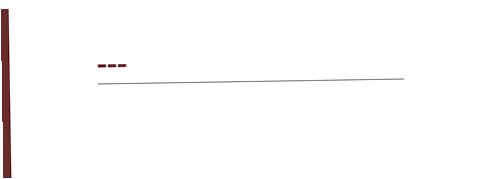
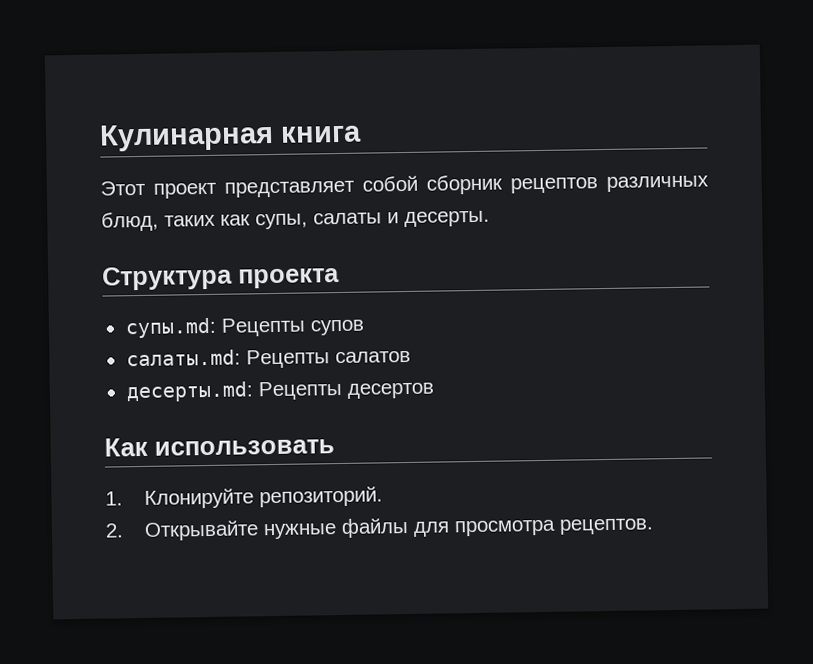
- ---
+ Кулинарная книга
+ Этот проект представляет собой сборник рецептов различных блюд, таких как супы, салаты и десерты.
+ Структура проекта
+ супы.md: Рецепты супов
+ салаты.md: Рецепты салатов
+ десерты.md: Рецепты десертов
+ Как использовать
+ 1. Клонируйте репозиторий.
+ 2. Открывайте нужные файлы для просмотра рецептов.

